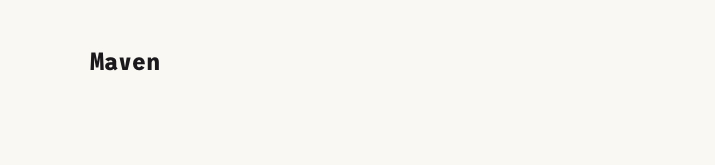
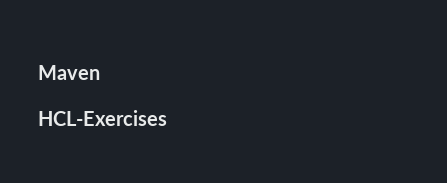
+ HCL-Exercises

